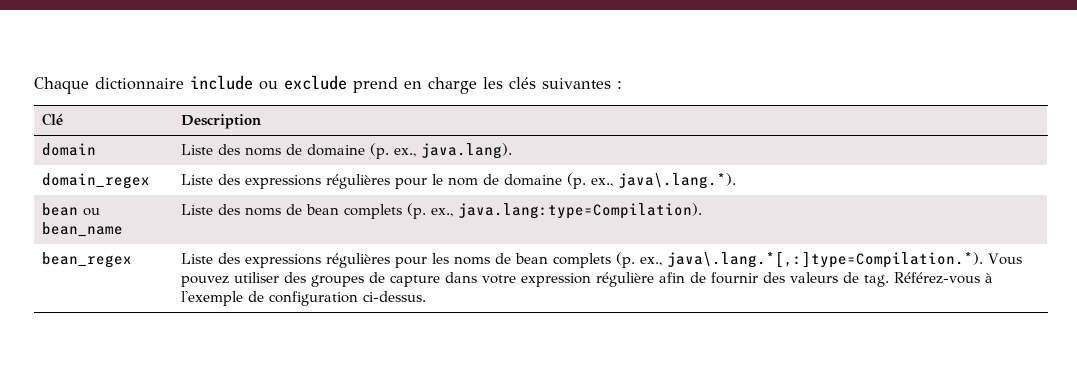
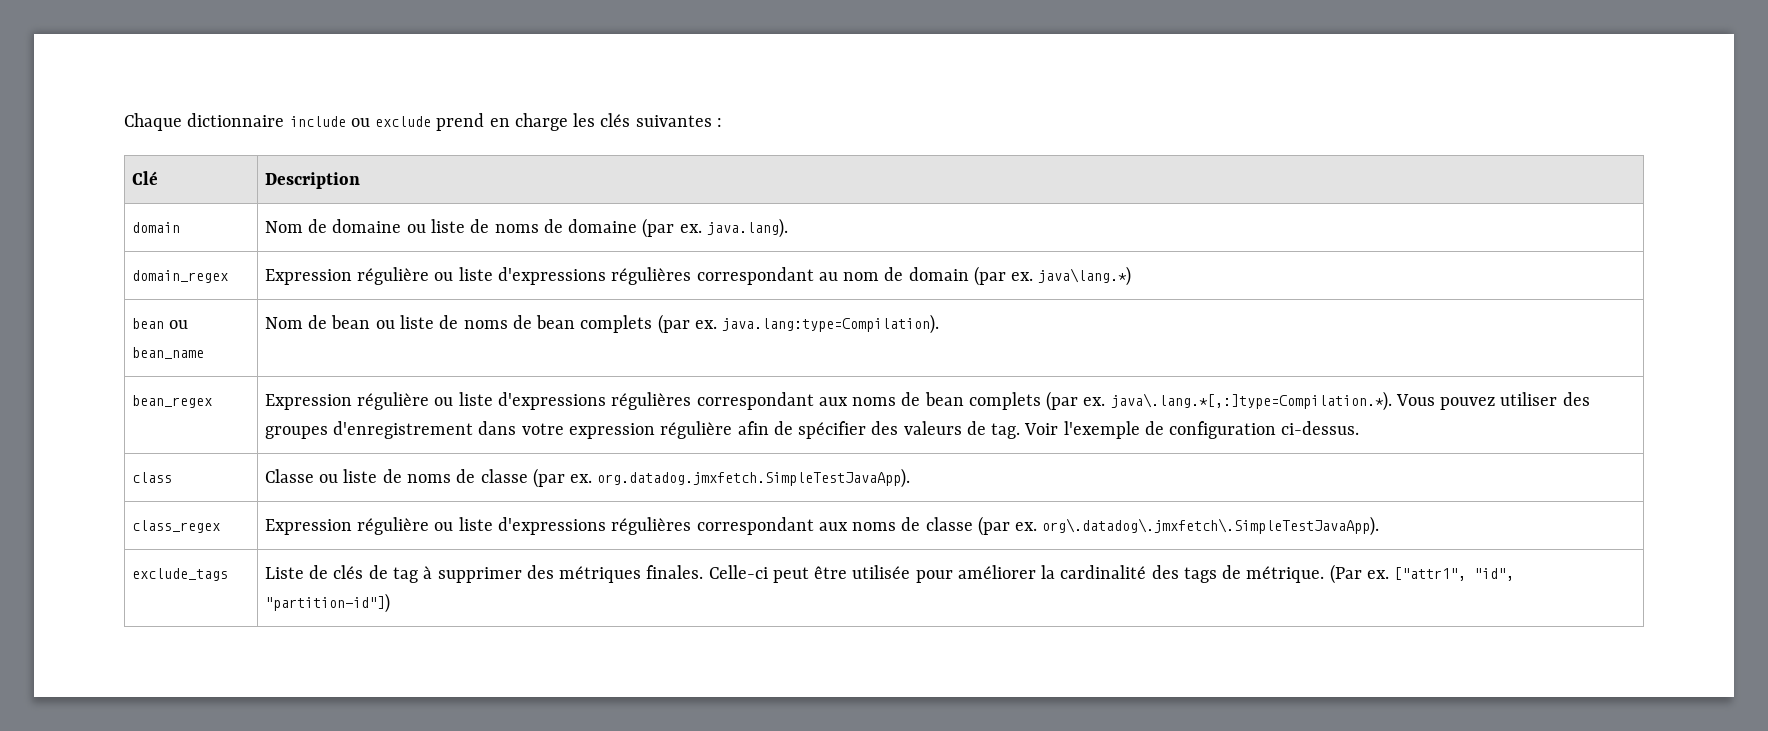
- domain | Liste des noms de domaine (p. ex., java.lang).
+ domain | Nom de domaine ou liste de noms de domaine (par ex. java.lang).
- domain_regex | Liste des expressions régulières pour le nom de domaine (p. ex., java\.lang.*).
- bean ou bean_name | Liste des noms de bean complets (p. ex., java.lang:type=Compilation).
+ domain_regex | Expression régulière ou liste d'expressions régulières correspondant au nom de domain (par ex. java\lang.*)
+ bean ou bean_name | Nom de bean ou liste de noms de bean complets (par ex. java.lang:type=Compilation).
- bean_regex | Liste des expressions régulières pour les noms de bean complets (p. ex., java\.lang.*[,:]type=Compilation.*). Vous pouvez utiliser des groupes de capture dans votre expression régulière afin de fournir des valeurs de tag. Référez-vous à l'exemple de configuration ci-dessus.
+ bean_regex | Expression régulière ou liste d'expressions régulières correspondant aux noms de bean complets (par ex. java\.lang.*[,:]type=Compilation.*). Vous pouvez utiliser des groupes d'enregistrement dans votre expression régulière afin de spécifier des valeurs de tag. Voir l'exemple de configuration ci-dessus.
+ class | Classe ou liste de noms de classe (par ex. org.datadog.jmxfetch.SimpleTestJavaApp).
+ class_regex | Expression régulière ou liste d'expressions régulières correspondant aux noms de classe (par ex. org\.datadog\.jmxfetch\.SimpleTestJavaApp).
+ exclude_tags | Liste de clés de tag à supprimer des métriques finales. Celle-ci peut être utilisée pour améliorer la cardinalité des tags de métrique. (Par ex. ["attr1", "id", "partition-id"])

